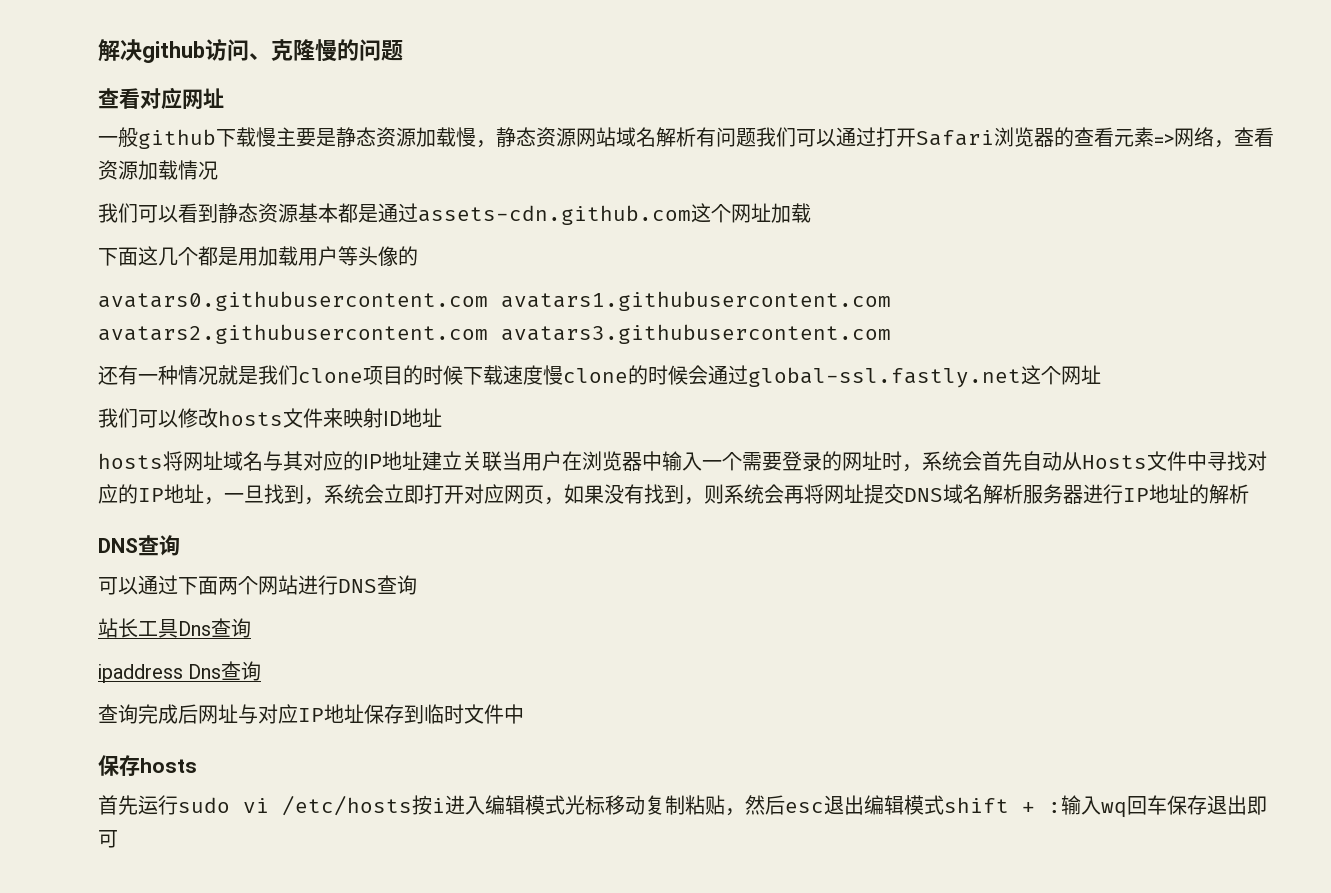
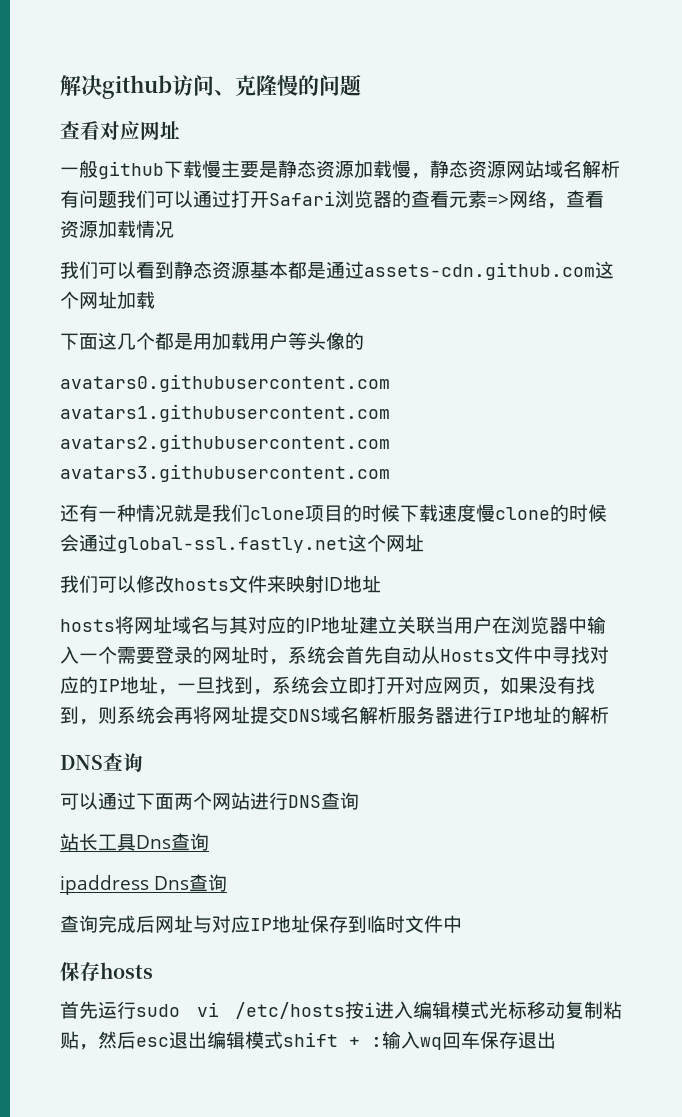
- 首先运行sudo vi /etc/hosts按i进入编辑模式光标移动复制粘贴，然后esc退出编辑模式shift + :输入wq回车保存退出即可
+ 首先运行sudo vi /etc/hosts按i进入编辑模式光标移动复制粘贴，然后esc退出编辑模式shift + :输入wq回车保存退出

